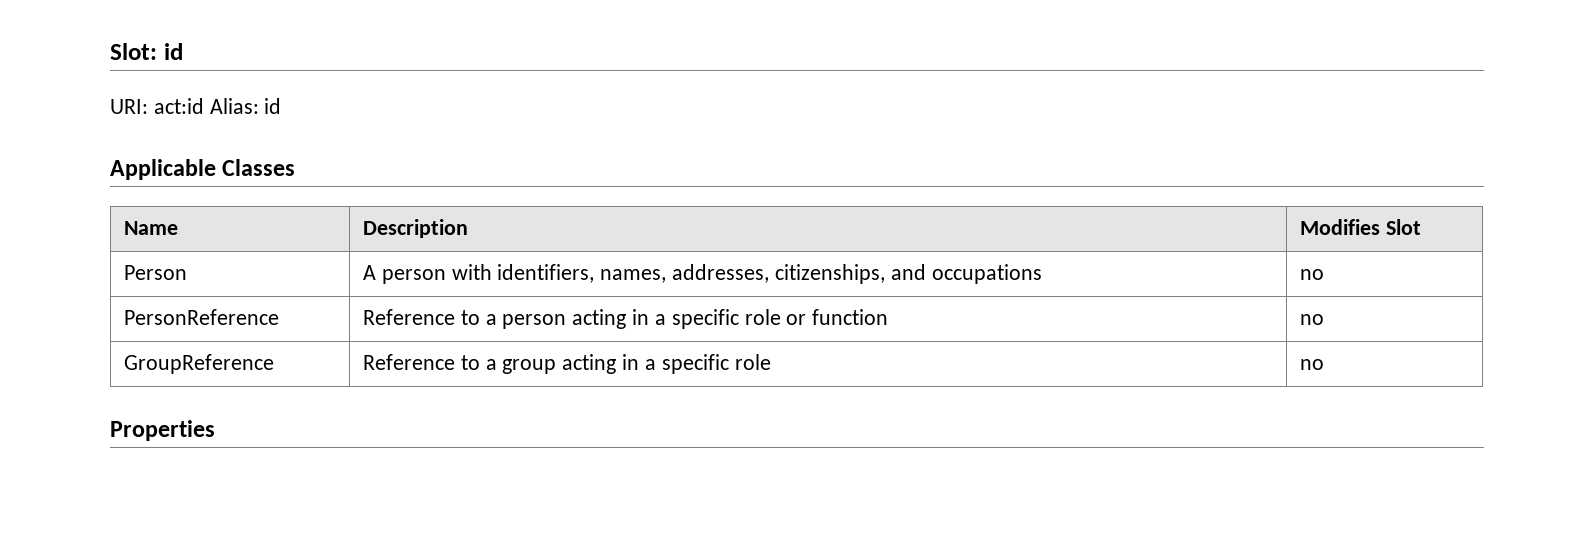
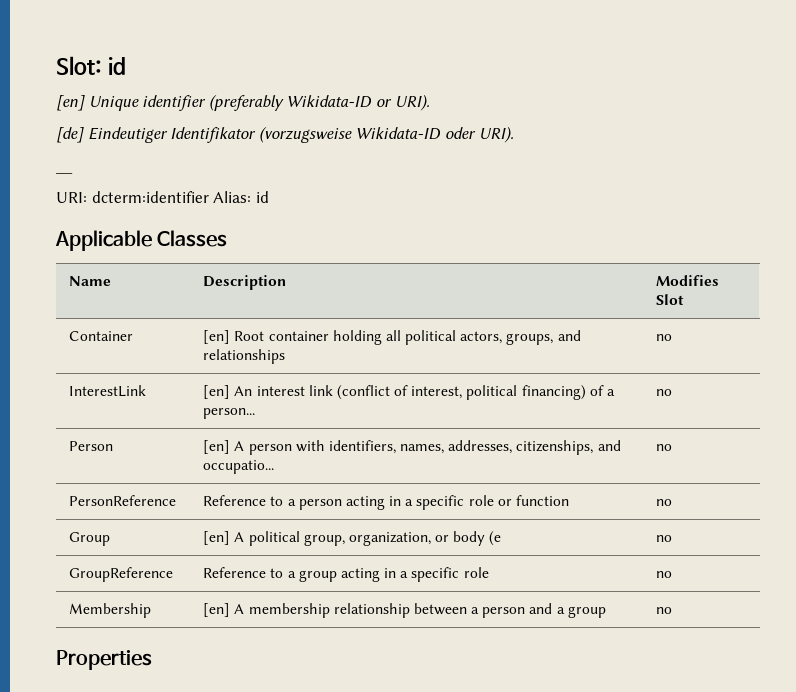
+ [en] Unique identifier (preferably Wikidata-ID or URI).
+ [de] Eindeutiger Identifikator (vorzugsweise Wikidata-ID oder URI).
+ __
- URI: act:id Alias: id
+ URI: dcterm:identifier Alias: id
+ Container | [en] Root container holding all political actors, groups, and relationships | no
+ InterestLink | [en] An interest link (conflict of interest, political financing) of a person... | no
- Person | A person with identifiers, names, addresses, citizenships, and occupations | no
+ Person | [en] A person with identifiers, names, addresses, citizenships, and occupatio... | no
+ Group | [en] A political group, organization, or body (e | no
+ Membership | [en] A membership relationship between a person and a group | no

